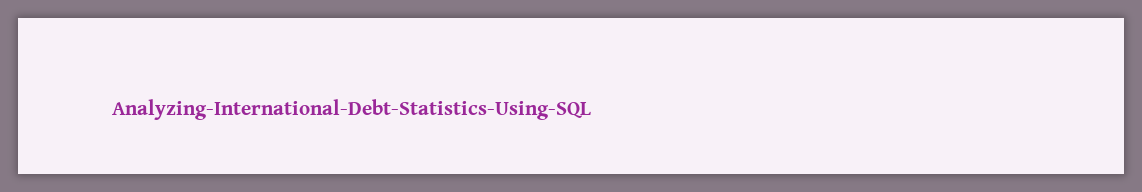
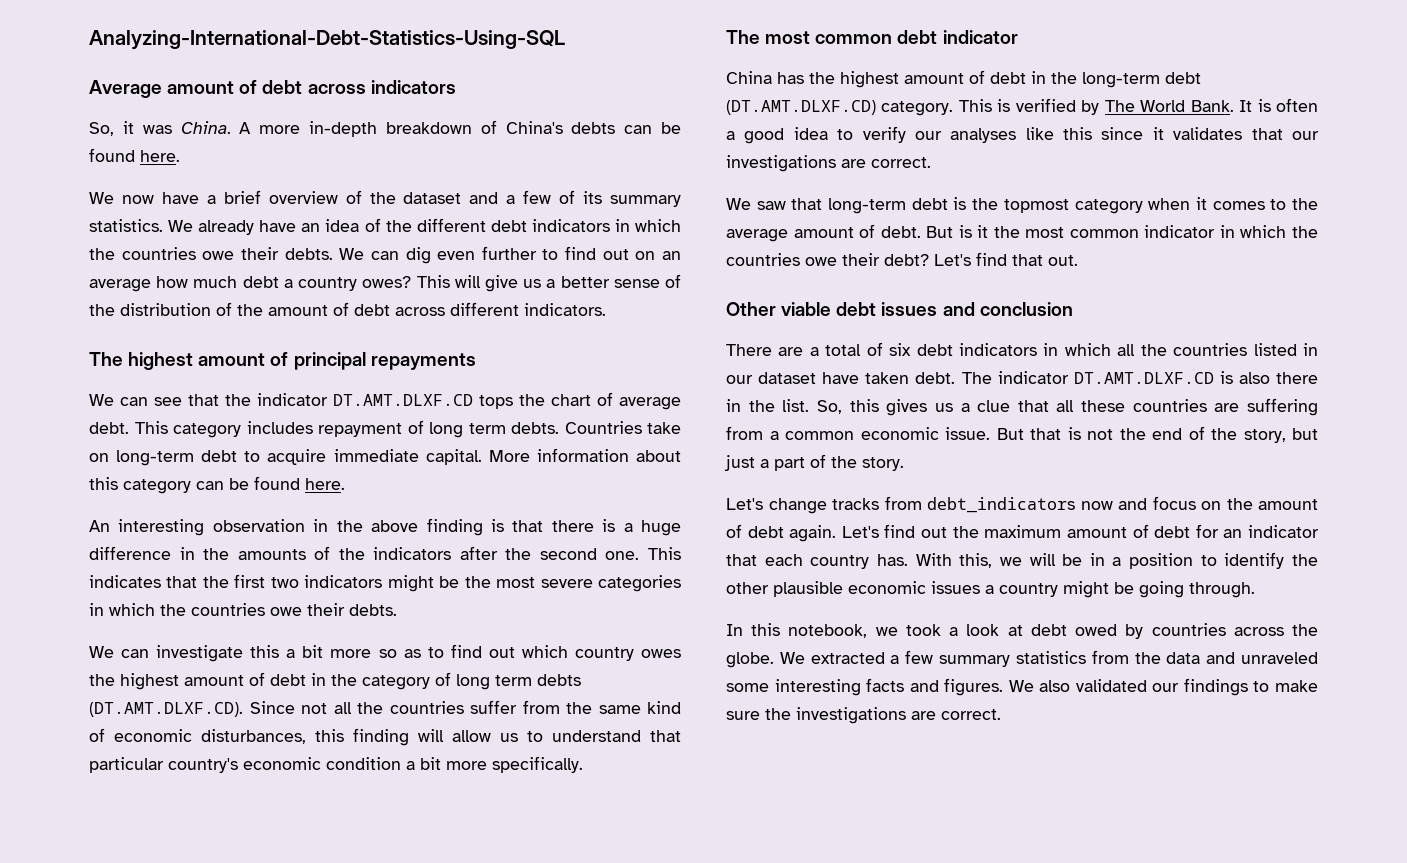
+ Average amount of debt across indicators
+ So, it was China. A more in-depth breakdown of China's debts can be found here.
+ We now have a brief overview of the dataset and a few of its summary statistics. We already have an idea of the different debt indicators in which the countries owe their debts. We can dig even further to find out on an average how much debt a country owes? This will give us a better sense of the distribution of the amount of debt across different indicators.
+ The highest amount of principal repayments
+ We can see that the indicator DT.AMT.DLXF.CD tops the chart of average debt. This category includes repayment of long term debts. Countries take on long-term debt to acquire immediate capital. More information about this category can be found here.
+ An interesting observation in the above finding is that there is a huge difference in the amounts of the indicators after the second one. This indicates that the first two indicators might be the most severe categories in which the countries owe their debts.
+ We can investigate this a bit more so as to find out which country owes the highest amount of debt in the category of long term debts (DT.AMT.DLXF.CD). Since not all the countries suffer from the same kind of economic disturbances, this finding will allow us to understand that particular country's economic condition a bit more specifically.
+ The most common debt indicator
+ China has the highest amount of debt in the long-term debt (DT.AMT.DLXF.CD) category. This is verified by The World Bank. It is often a good idea to verify our analyses like this since it validates that our investigations are correct.
+ We saw that long-term debt is the topmost category when it comes to the average amount of debt. But is it the most common indicator in which the countries owe their debt? Let's find that out.
+ Other viable debt issues and conclusion
+ There are a total of six debt indicators in which all the countries listed in our dataset have taken debt. The indicator DT.AMT.DLXF.CD is also there in the list. So, this gives us a clue that all these countries are suffering from a common economic issue. But that is not the end of the story, but just a part of the story.
+ Let's change tracks from debt_indicators now and focus on the amount of debt again. Let's find out the maximum amount of debt for an indicator that each country has. With this, we will be in a position to identify the other plausible economic issues a country might be going through.
+ In this notebook, we took a look at debt owed by countries across the globe. We extracted a few summary statistics from the data and unraveled some interesting facts and figures. We also validated our findings to make sure the investigations are correct.

